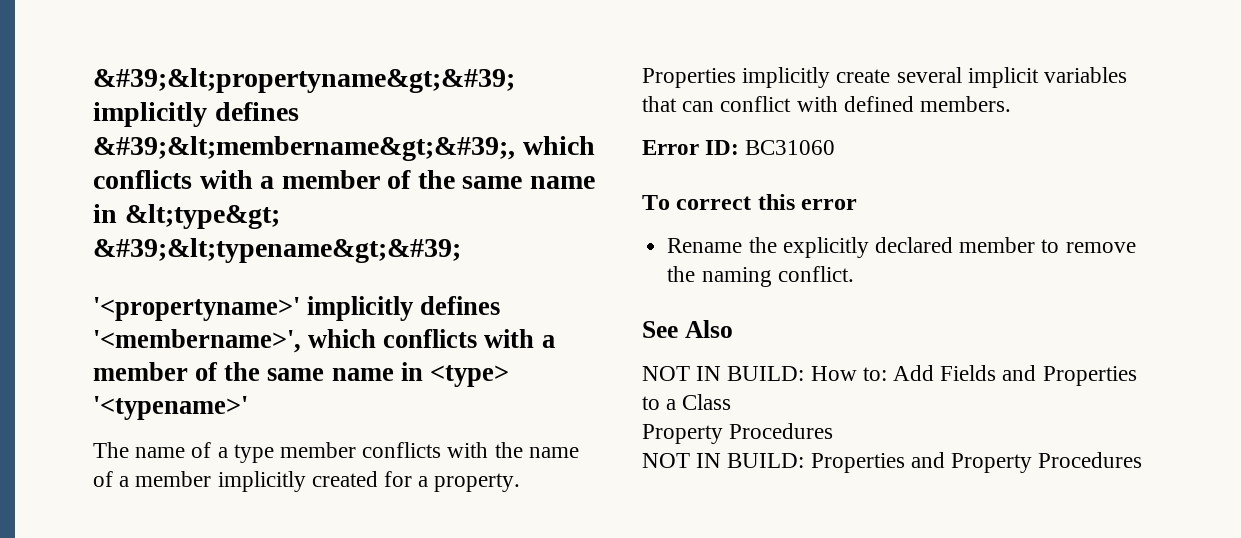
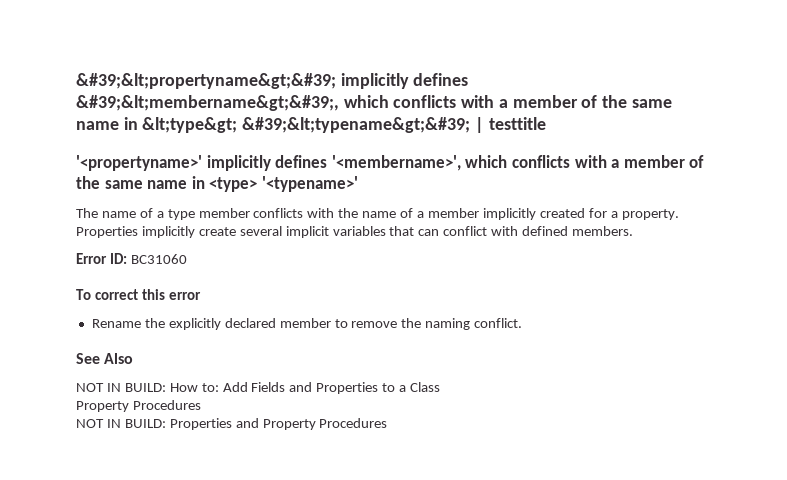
- &#39;&lt;propertyname&gt;&#39; implicitly defines &#39;&lt;membername&gt;&#39;, which conflicts with a member of the same name in &lt;type&gt; &#39;&lt;typename&gt;&#39;
+ &#39;&lt;propertyname&gt;&#39; implicitly defines &#39;&lt;membername&gt;&#39;, which conflicts with a member of the same name in &lt;type&gt; &#39;&lt;typename&gt;&#39; | testtitle

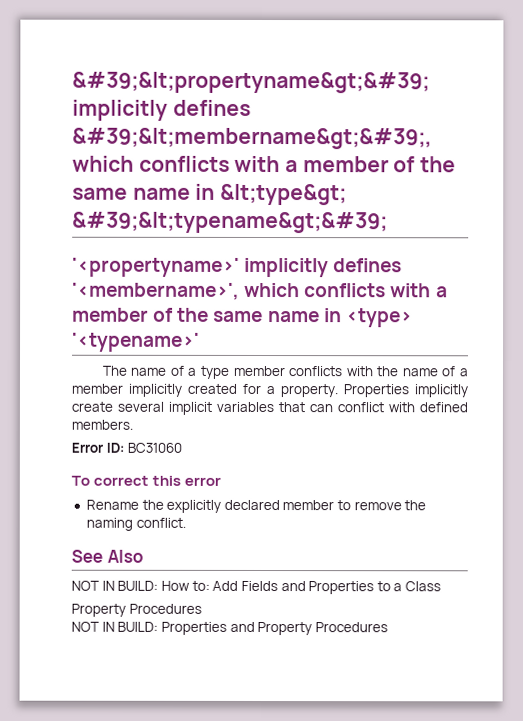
- &#39;&lt;propertyname&gt;&#39; implicitly defines &#39;&lt;membername&gt;&#39;, which conflicts with a member of the same name in &lt;type&gt; &#39;&lt;typename&gt;&#39; | testtitle
+ &#39;&lt;propertyname&gt;&#39; implicitly defines &#39;&lt;membername&gt;&#39;, which conflicts with a member of the same name in &lt;type&gt; &#39;&lt;typename&gt;&#39;

